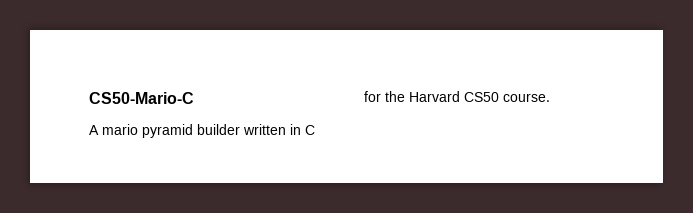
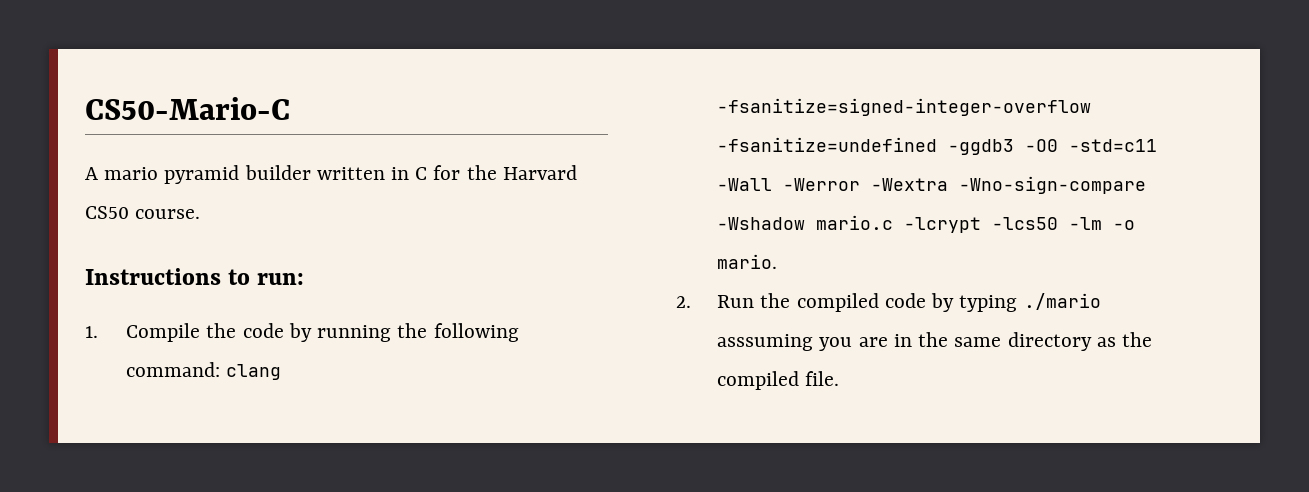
+ Instructions to run:
+ 1. Compile the code by running the following command: clang -fsanitize=signed-integer-overflow -fsanitize=undefined -ggdb3 -O0 -std=c11 -Wall -Werror -Wextra -Wno-sign-compare -Wshadow mario.c -lcrypt -lcs50 -lm -o mario.
+ 2. Run the compiled code by typing ./mario asssuming you are in the same directory as the compiled file.

